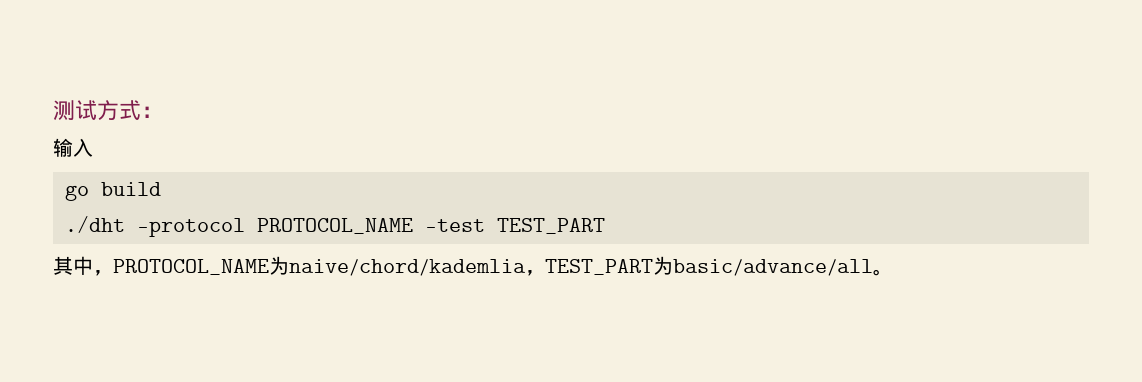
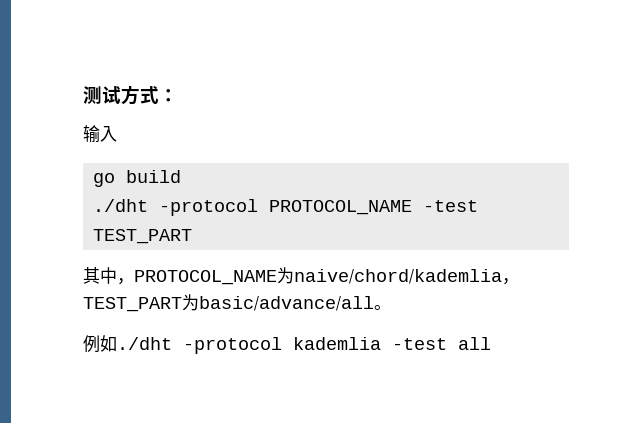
+ 例如./dht -protocol kademlia -test all

